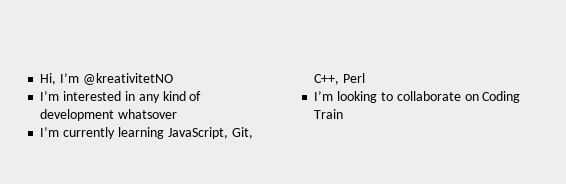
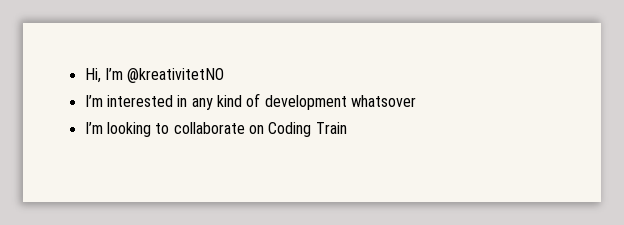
- I’m currently learning JavaScript, Git, C++, Perl

